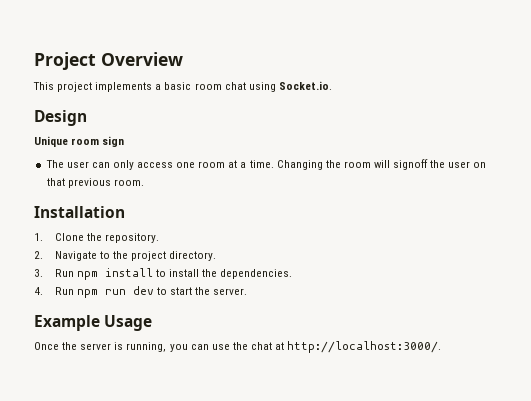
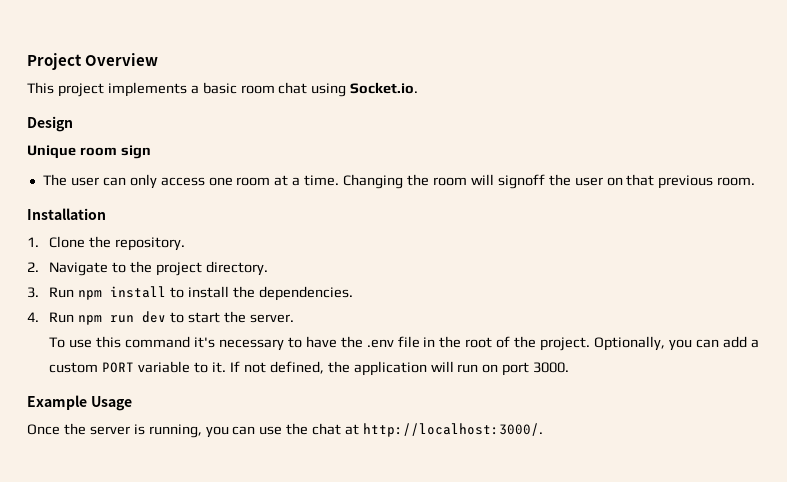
+ To use this command it's necessary to have the .env file in the root of the project. Optionally, you can add a custom PORT variable to it. If not defined, the application will run on port 3000.

